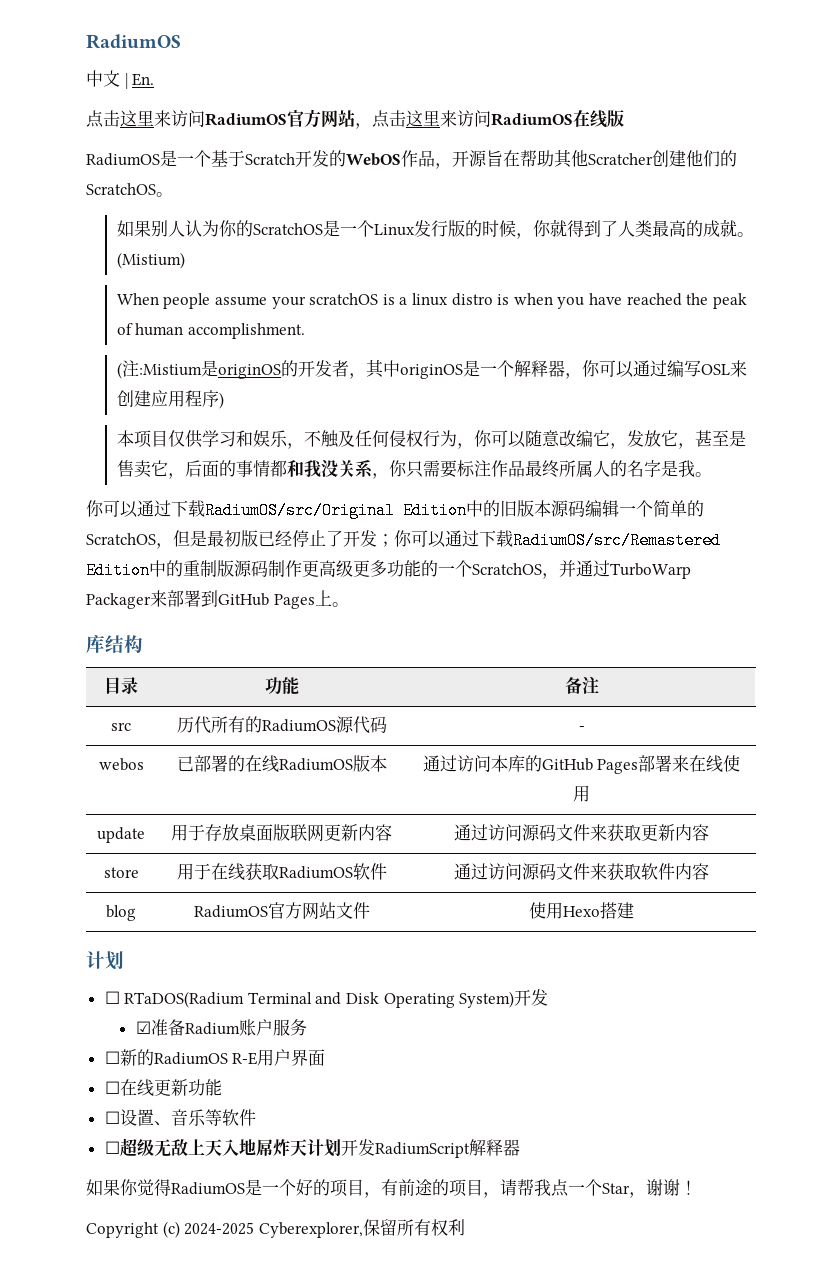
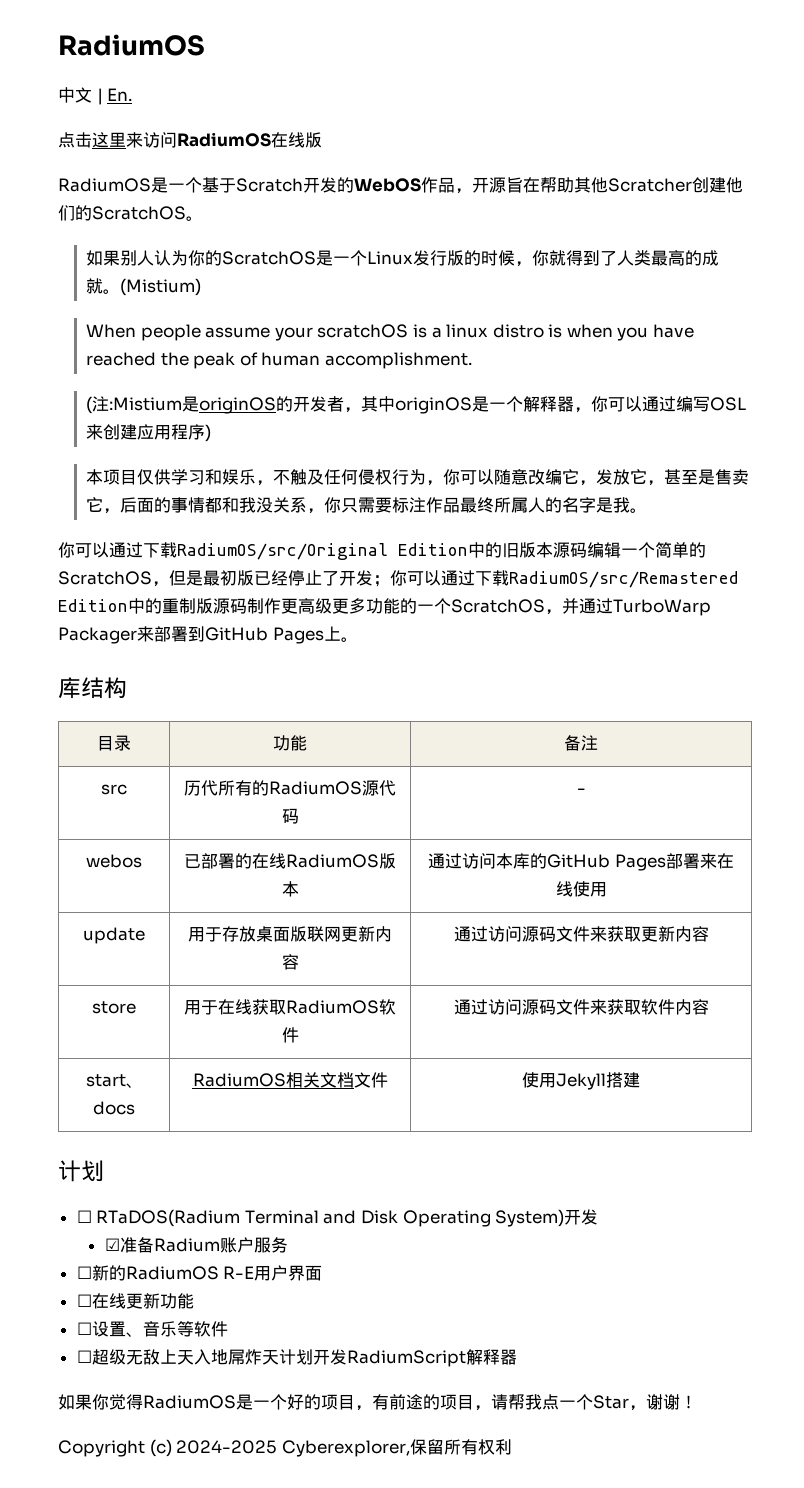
- 点击这里来访问RadiumOS官方网站，点击这里来访问RadiumOS在线版
+ 点击这里来访问RadiumOS在线版
- blog | RadiumOS官方网站文件 | 使用Hexo搭建
+ start、docs | RadiumOS相关文档文件 | 使用Jekyll搭建

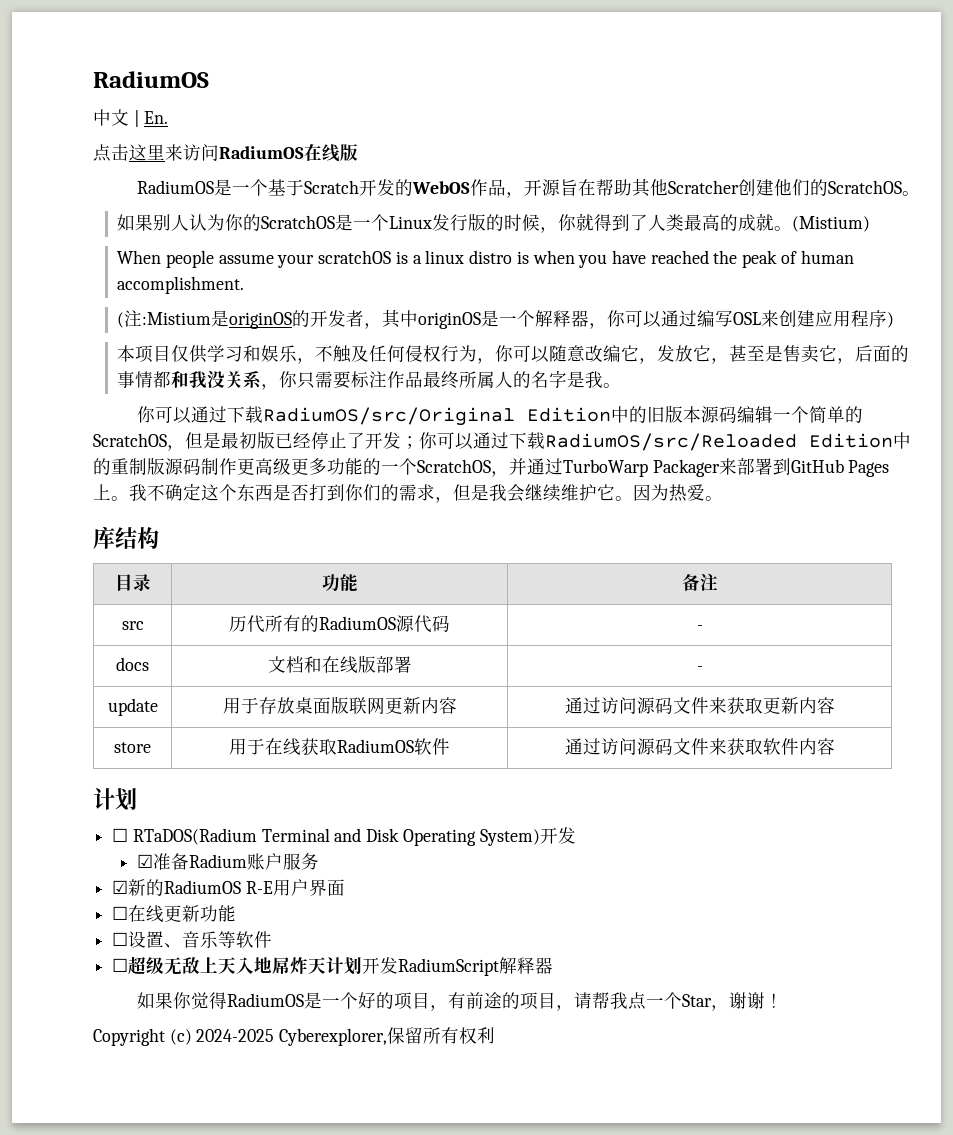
- 你可以通过下载RadiumOS/src/Original Edition中的旧版本源码编辑一个简单的ScratchOS，但是最初版已经停止了开发；你可以通过下载RadiumOS/src/Remastered Edition中的重制版源码制作更高级更多功能的一个ScratchOS，并通过TurboWarp Packager来部署到GitHub Pages上。
+ 你可以通过下载RadiumOS/src/Original Edition中的旧版本源码编辑一个简单的ScratchOS，但是最初版已经停止了开发；你可以通过下载RadiumOS/src/Reloaded Edition中的重制版源码制作更高级更多功能的一个ScratchOS，并通过TurboWarp Packager来部署到GitHub Pages上。我不确定这个东西是否打到你们的需求，但是我会继续维护它。因为热爱。
- webos | 已部署的在线RadiumOS版本 | 通过访问本库的GitHub Pages部署来在线使用
+ docs | 文档和在线版部署 | -
- start、docs | RadiumOS相关文档文件 | 使用Jekyll搭建
- ☐新的RadiumOS R-E用户界面
+ ☑新的RadiumOS R-E用户界面

